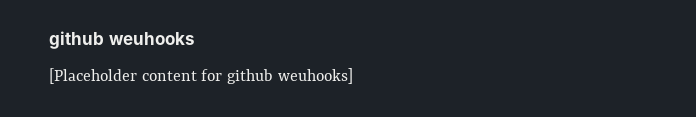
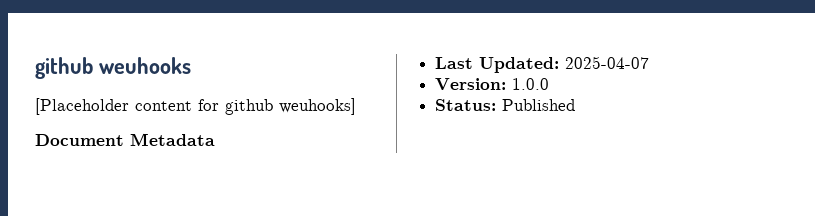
+ Document Metadata
+ Last Updated: 2025-04-07
+ Version: 1.0.0
+ Status: Published

